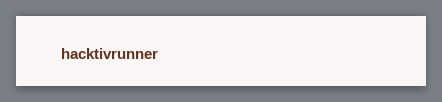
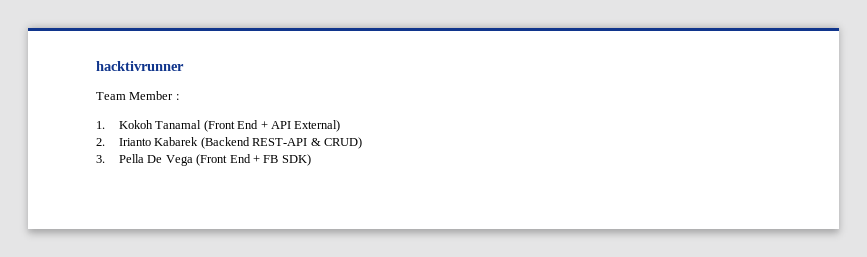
+ Team Member :
+ 1. Kokoh Tanamal (Front End + API External)
+ 2. Irianto Kabarek (Backend REST-API & CRUD)
+ 3. Pella De Vega (Front End + FB SDK)

